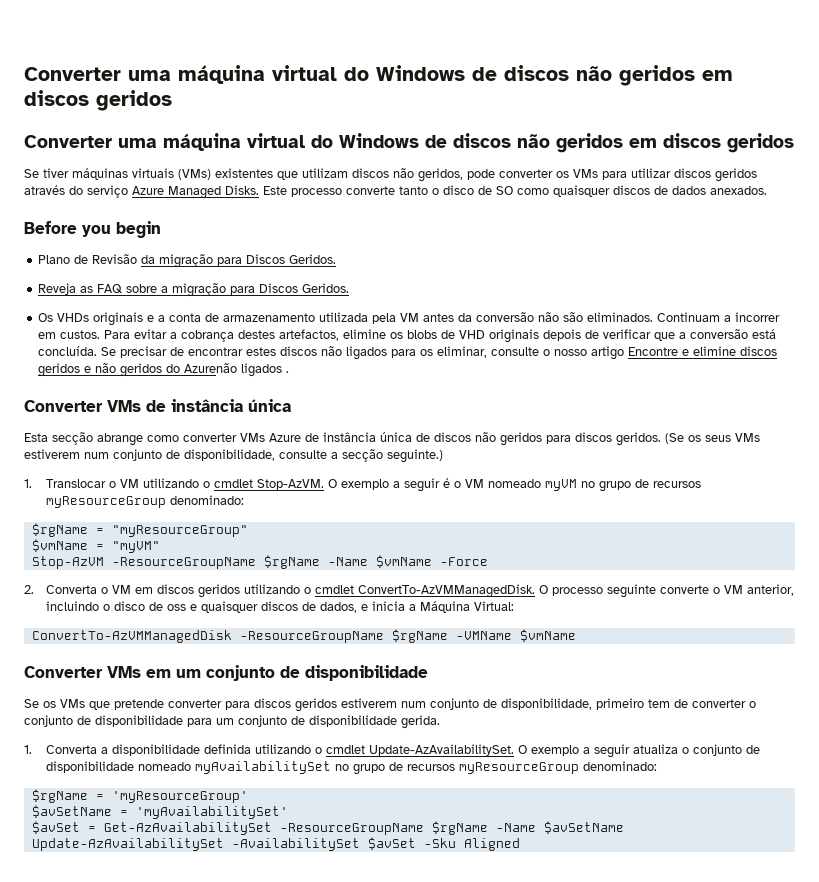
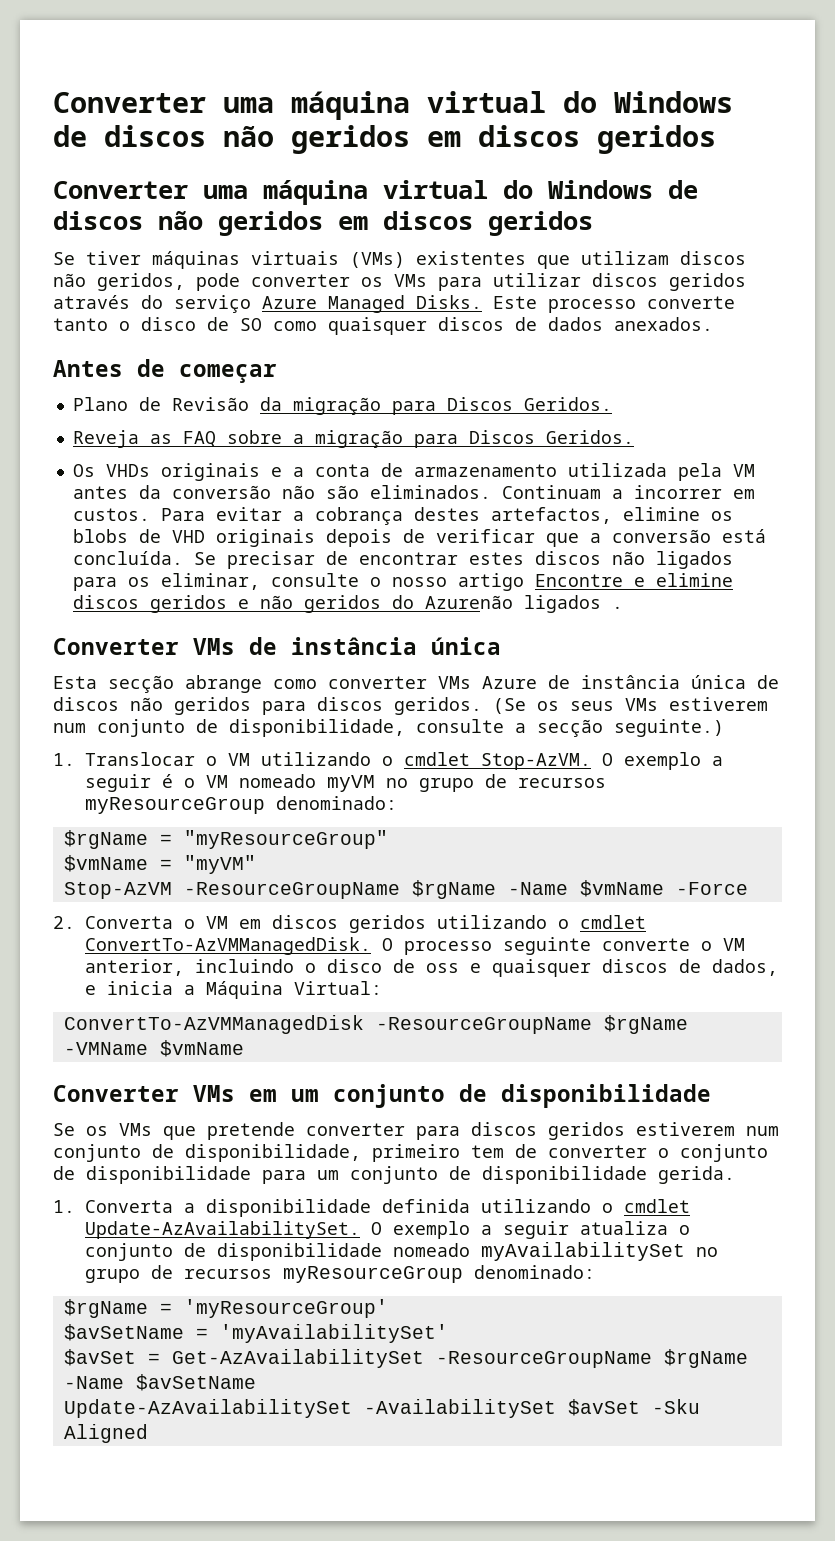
- Before you begin
+ Antes de começar

